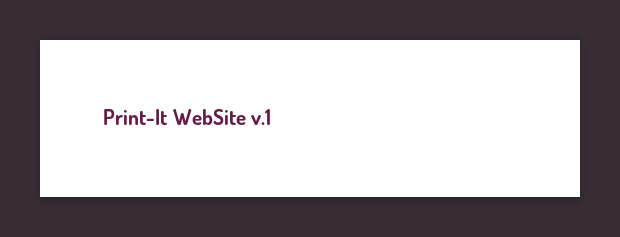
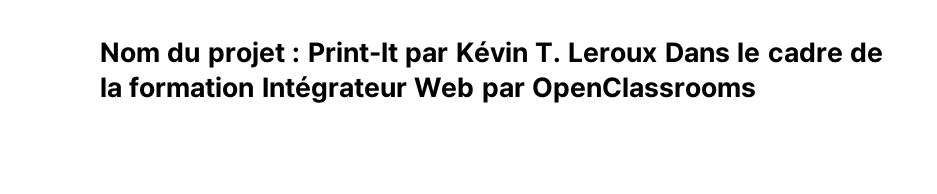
- Print-It WebSite v.1
+ Nom du projet : Print-It par Kévin T. Leroux Dans le cadre de la formation Intégrateur Web par OpenClassrooms

